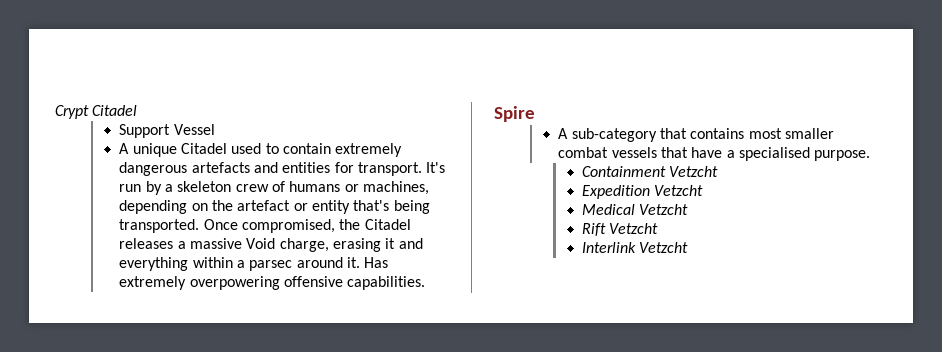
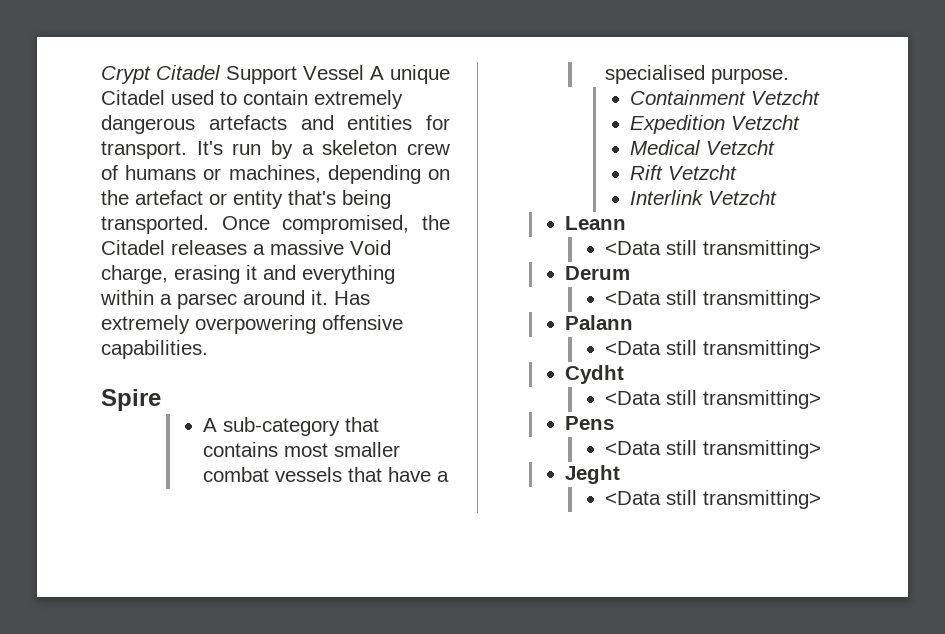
- Crypt Citadel
- Support Vessel
- A unique Citadel used to contain extremely dangerous artefacts and entities for transport.
+ Crypt Citadel Support Vessel A unique Citadel used to contain extremely dangerous artefacts and entities for transport.
+ Leann
+ <Data still transmitting>
+ Derum
+ <Data still transmitting>
+ Palann
+ <Data still transmitting>
+ Cydht
+ <Data still transmitting>
+ Pens
+ <Data still transmitting>
+ Jeght
+ <Data still transmitting>

